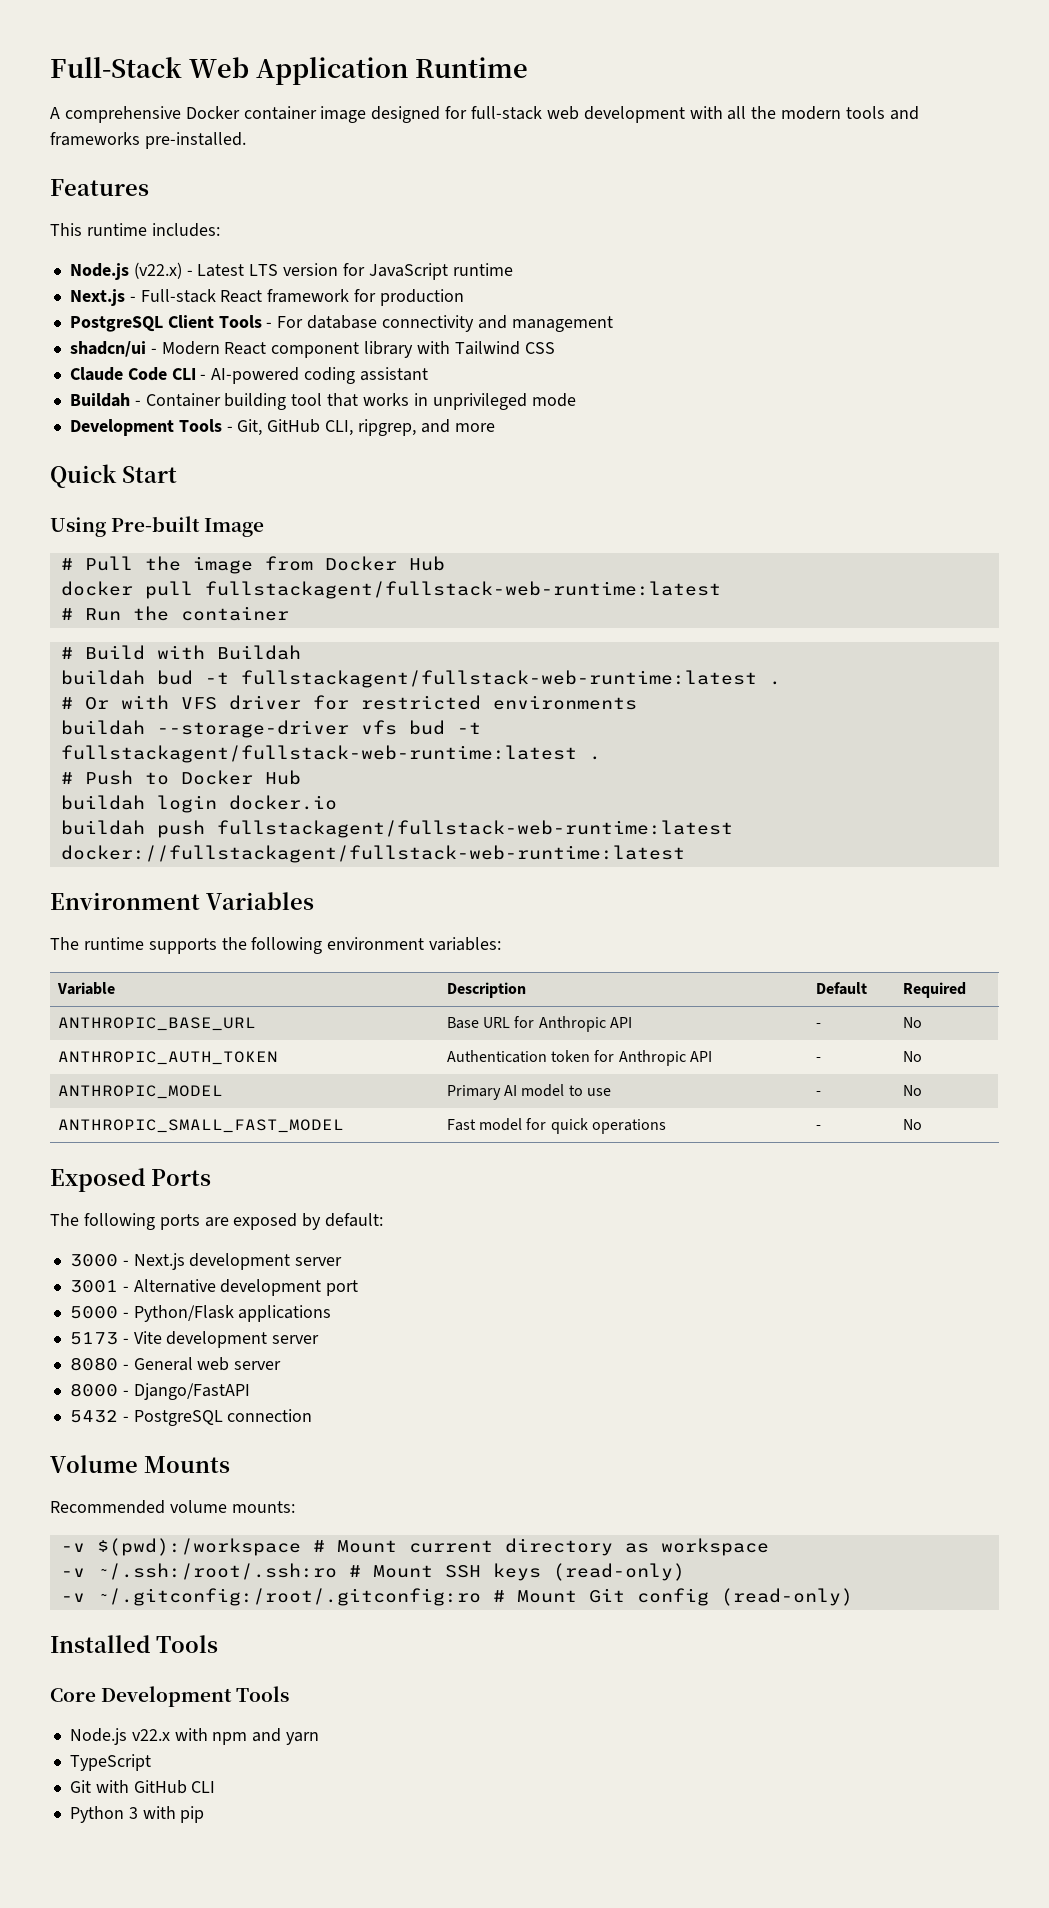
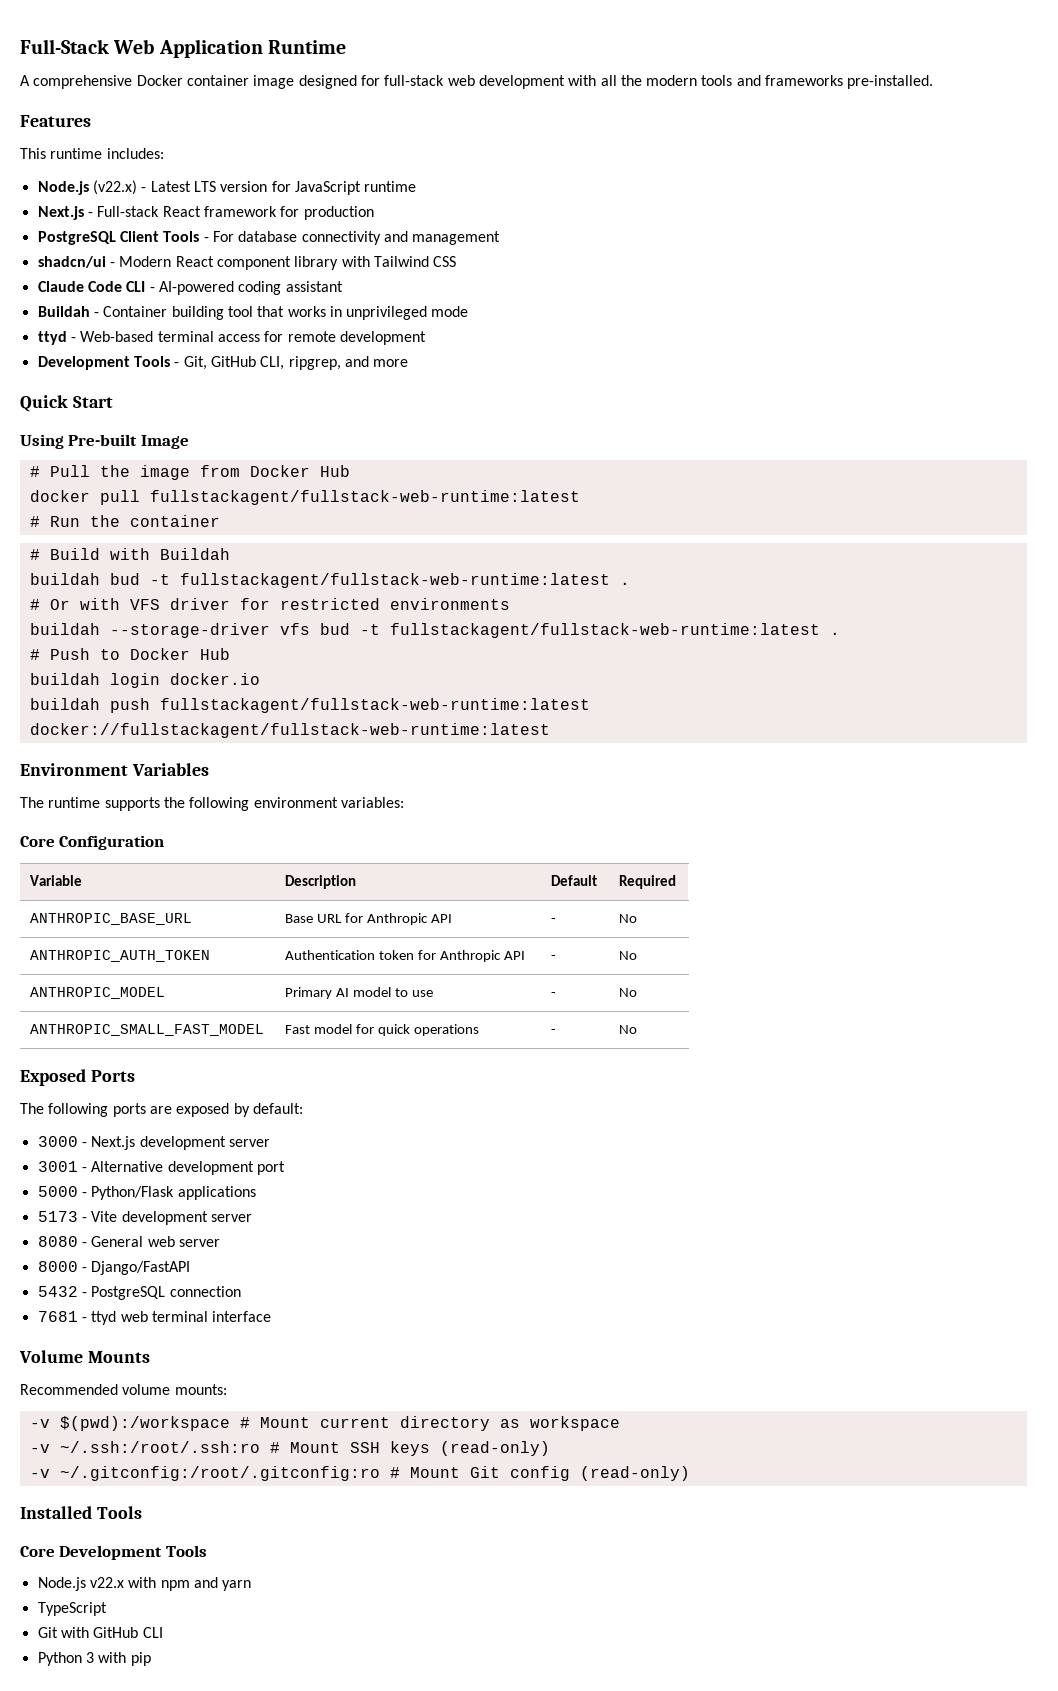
+ ttyd - Web-based terminal access for remote development
+ Core Configuration
+ 7681 - ttyd web terminal interface

